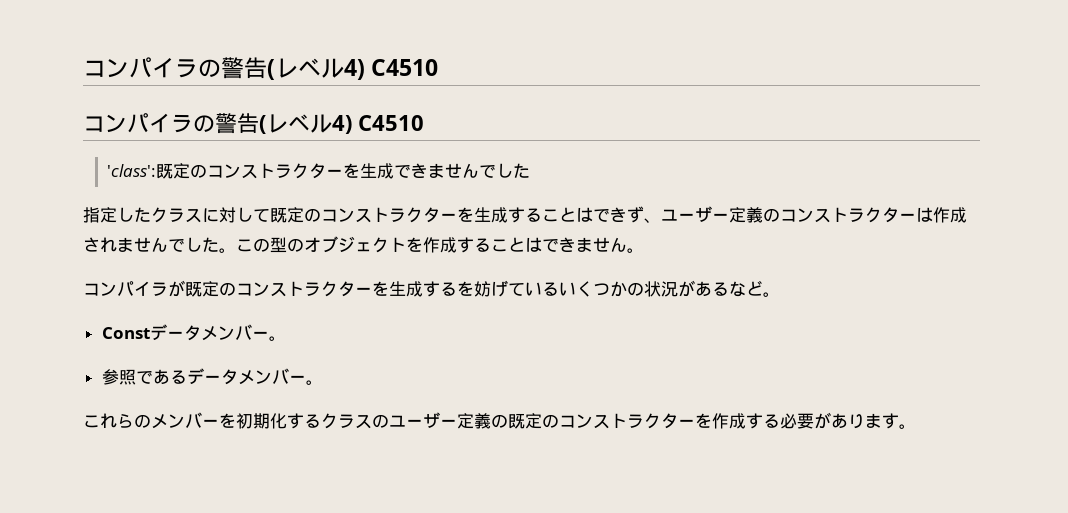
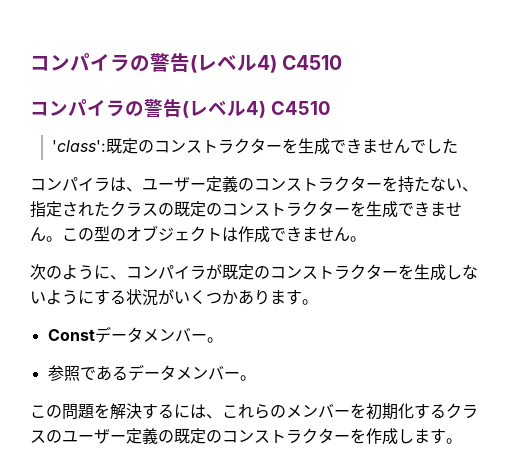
- 指定したクラスに対して既定のコンストラクターを生成することはできず、ユーザー定義のコンストラクターは作成されませんでした。
+ コンパイラは、ユーザー定義のコンストラクターを持たない、指定されたクラスの既定のコンストラクターを生成できません。
- この型のオブジェクトを作成することはできません。
+ この型のオブジェクトは作成できません。
- コンパイラが既定のコンストラクターを生成するを妨げているいくつかの状況があるなど。
+ 次のように、コンパイラが既定のコンストラクターを生成しないようにする状況がいくつかあります。
- これらのメンバーを初期化するクラスのユーザー定義の既定のコンストラクターを作成する必要があります。
+ この問題を解決するには、これらのメンバーを初期化するクラスのユーザー定義の既定のコンストラクターを作成します。

